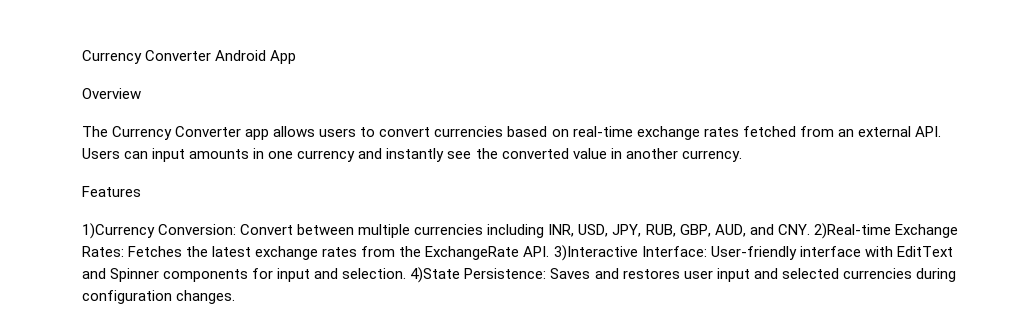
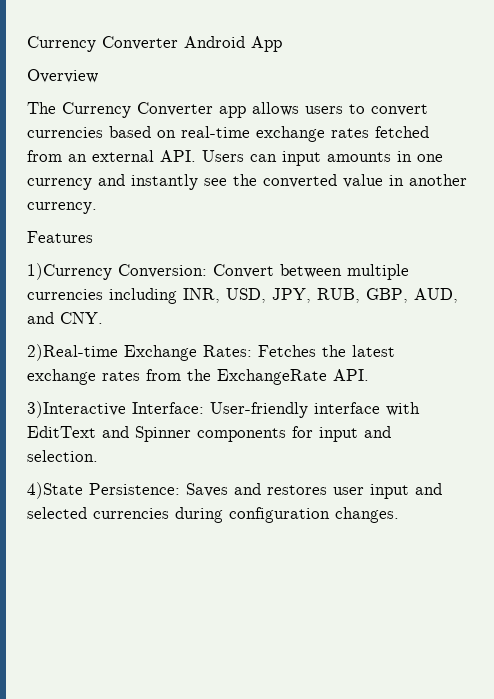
- 1)Currency Conversion: Convert between multiple currencies including INR, USD, JPY, RUB, GBP, AUD, and CNY. 2)Real-time Exchange Rates: Fetches the latest exchange rates from the ExchangeRate API. 3)Interactive Interface: User-friendly interface with EditText and Spinner components for input and selection. 4)State Persistence: Saves and restores user input and selected currencies during configuration changes.
+ 1)Currency Conversion: Convert between multiple currencies including INR, USD, JPY, RUB, GBP, AUD, and CNY.
+ 2)Real-time Exchange Rates: Fetches the latest exchange rates from the ExchangeRate API.
+ 3)Interactive Interface: User-friendly interface with EditText and Spinner components for input and selection.
+ 4)State Persistence: Saves and restores user input and selected currencies during configuration changes.

